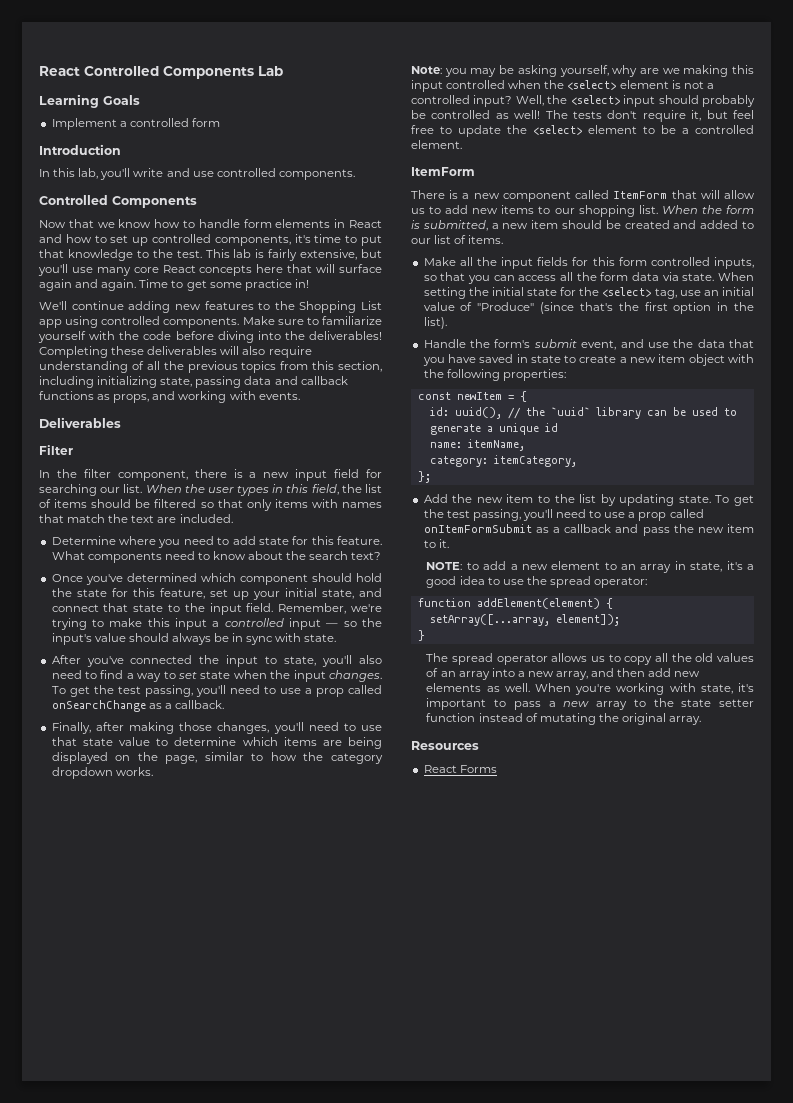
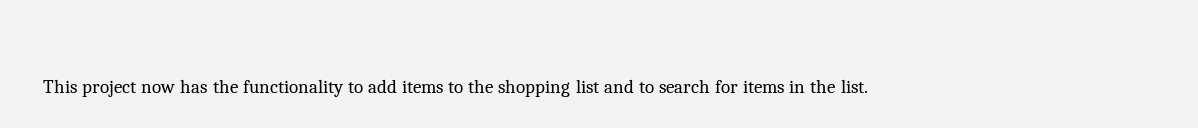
- React Controlled Components Lab
- Learning Goals
- Implement a controlled form
- Introduction
- In this lab, you'll write and use controlled components.
- Controlled Components
- Now that we know how to handle form elements in React and how to set up controlled components, it's time to put that knowledge to the test. This lab is fairly extensive, but you'll use many core React concepts here that will surface again and again. Time to get some practice in!
- We'll continue adding new features to the Shopping List app using controlled components. Make sure to familiarize yourself with the code before diving into the deliverables! Completing these deliverables will also require understanding of all the previous topics from this section, including initializing state, passing data and callback functions as props, and working with events.
- Deliverables
- Filter
- In the filter component, there is a new input field for searching our list. When the user types in this field, the list of items should be filtered so that only items with names that match the text are included.
- Determine where you need to add state for this feature. What components need to know about the search text?
- Once you've determined which component should hold the state for this feature, set up your initial state, and connect that state to the input field. Remember, we're trying to make this input a controlled input — so the input's value should always be in sync with state.
- After you've connected the input to state, you'll also need to find a way to set state when the input changes. To get the test passing, you'll need to use a prop called onSearchChange as a callback.
- Finally, after making those changes, you'll need to use that state value to determine which items are being displayed on the page, similar to how the category dropdown works.
- Note: you may be asking yourself, why are we making this input controlled when the <select> element is not a controlled input? Well, the <select> input should probably be controlled as well! The tests don't require it, but feel free to update the <select> element to be a controlled element.
- ItemForm
- There is a new component called ItemForm that will allow us to add new items to our shopping list. When the form is submitted, a new item should be created and added to our list of items.
- Make all the input fields for this form controlled inputs, so that you can access all the form data via state. When setting the initial state for the <select> tag, use an initial value of "Produce" (since that's the first option in the list).
- Handle the form's submit event, and use the data that you have saved in state to create a new item object with the following properties:
- const newItem = {
- id: uuid(), // the `uuid` library can be used to generate a unique id
- name: itemName,
- category: itemCategory,
- };
- Add the new item to the list by updating state. To get the test passing, you'll need to use a prop called onItemFormSubmit as a callback and pass the new item to it.
- NOTE: to add a new element to an array in state, it's a good idea to use the spread operator:
- function addElement(element) {
- setArray([...array, element]);
- }
- The spread operator allows us to copy all the old values of an array into a new array, and then add new elements as well. When you're working with state, it's important to pass a new array to the state setter function instead of mutating the original array.
- Resources
- React Forms
+ This project now has the functionality to add items to the shopping list and to search for items in the list.

